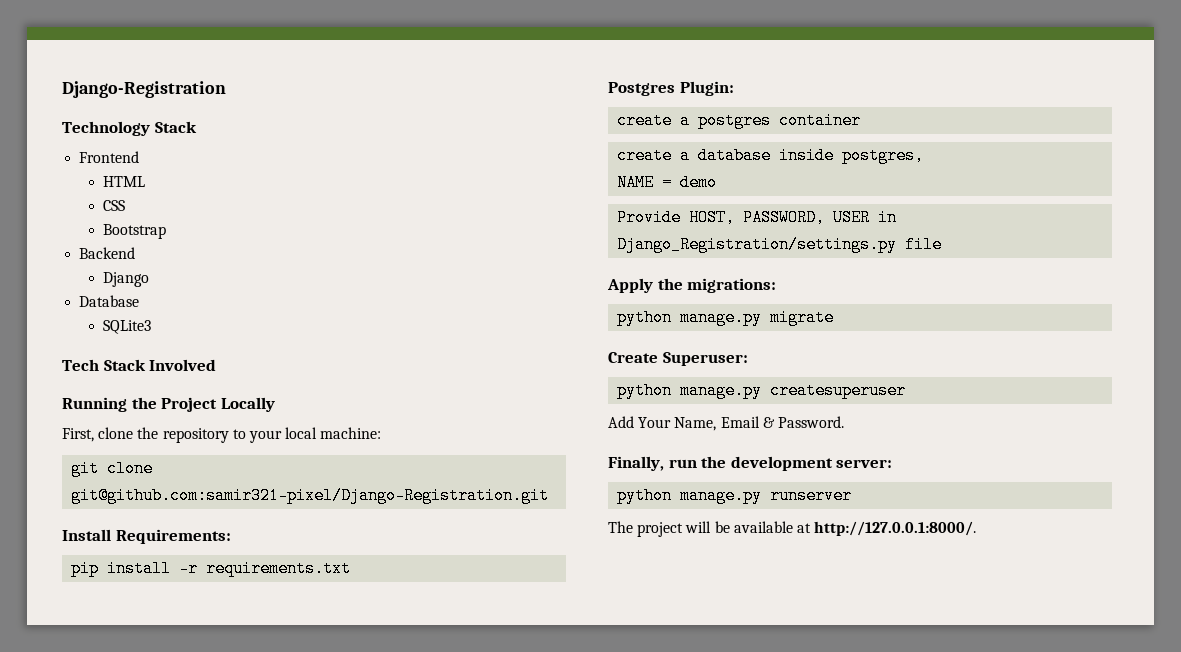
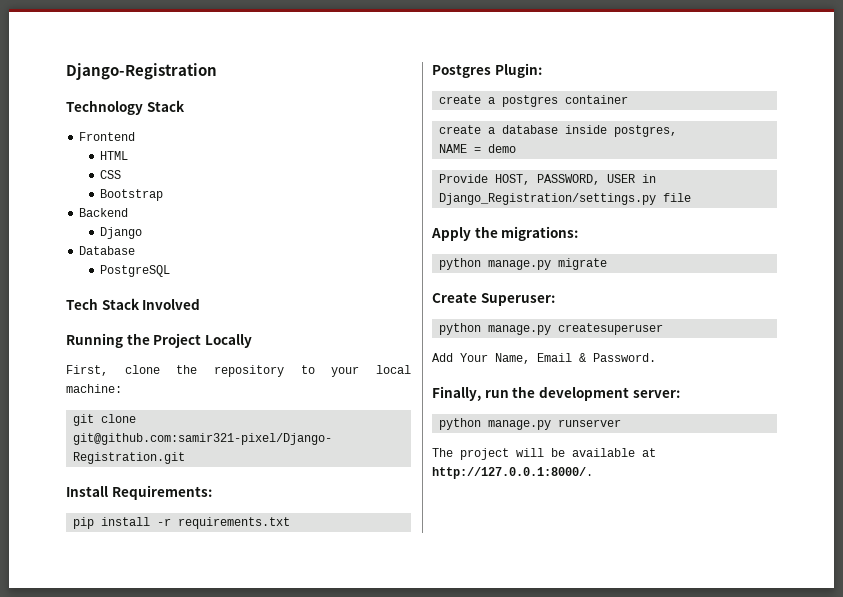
- SQLite3
+ PostgreSQL

